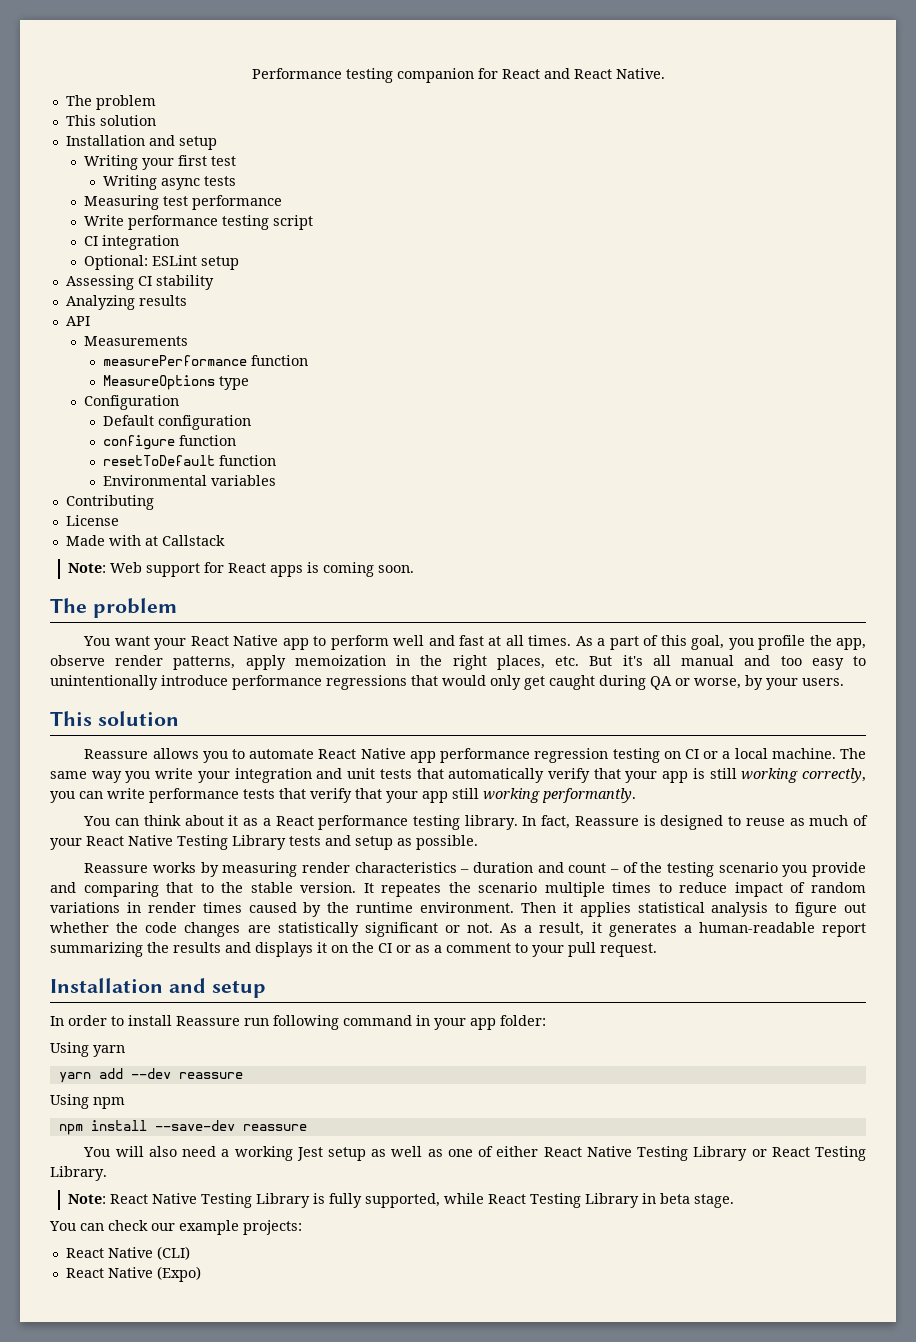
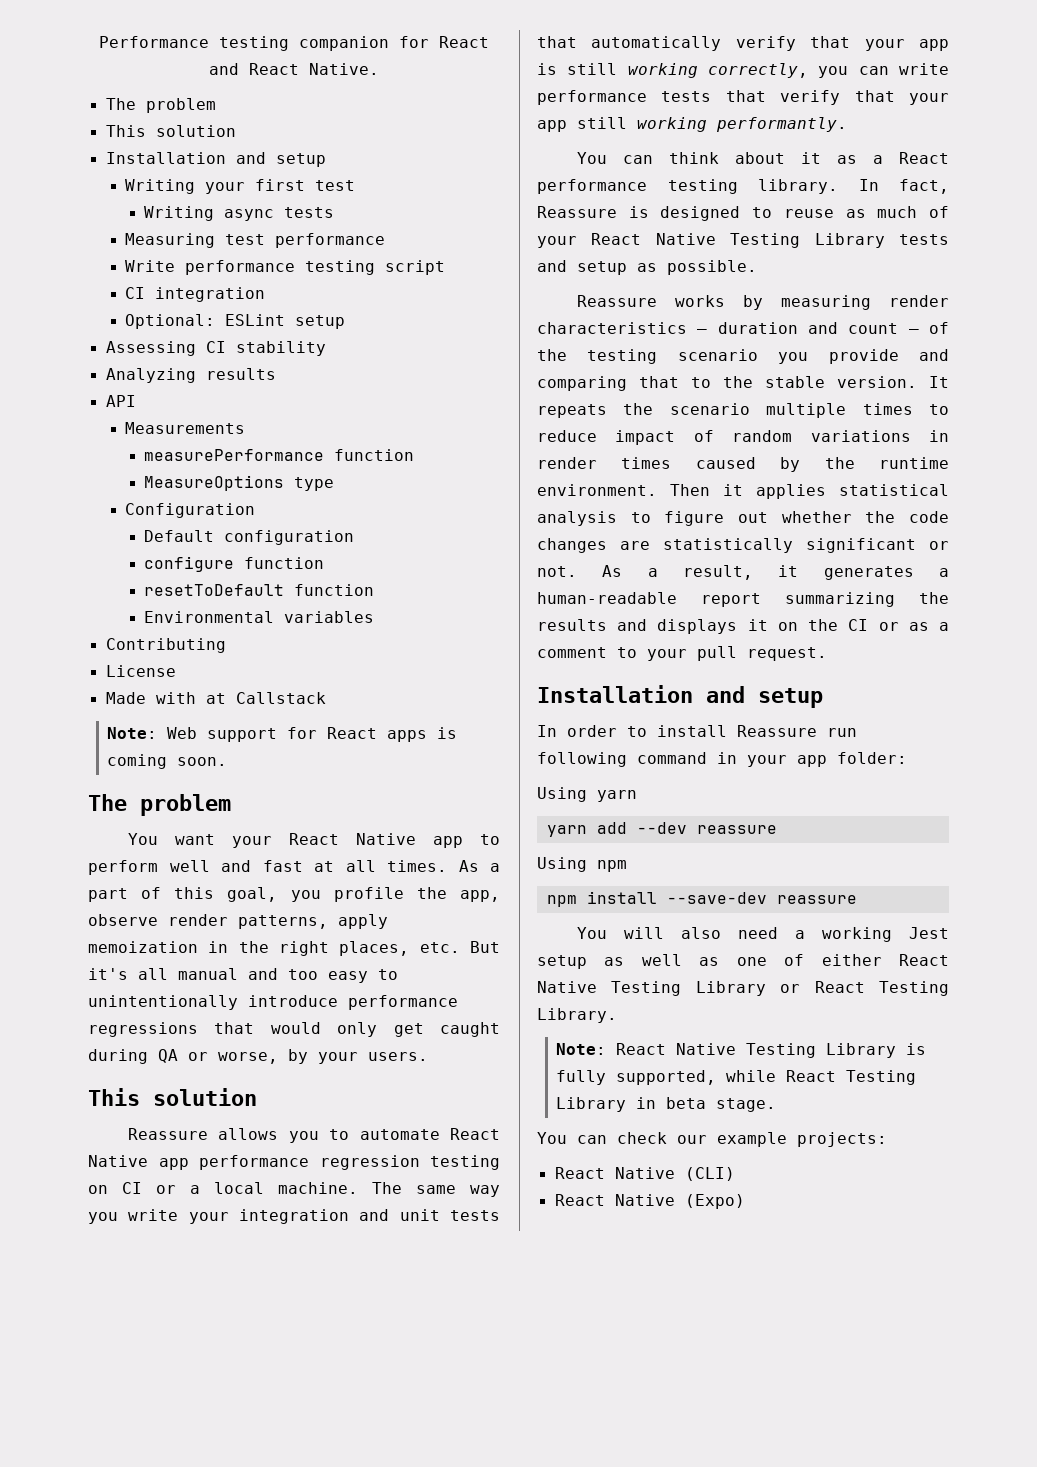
- It repeates the scenario multiple times to reduce impact of random variations in render times caused by the runtime environment.
+ It repeats the scenario multiple times to reduce impact of random variations in render times caused by the runtime environment.

